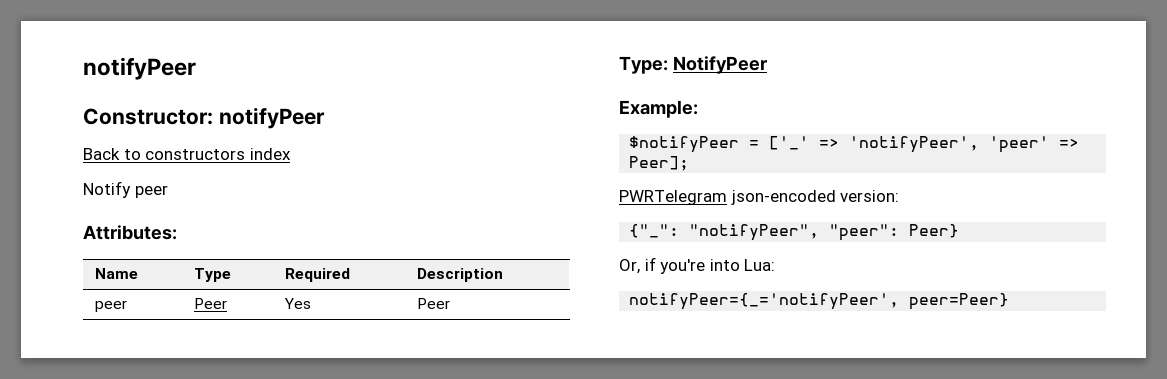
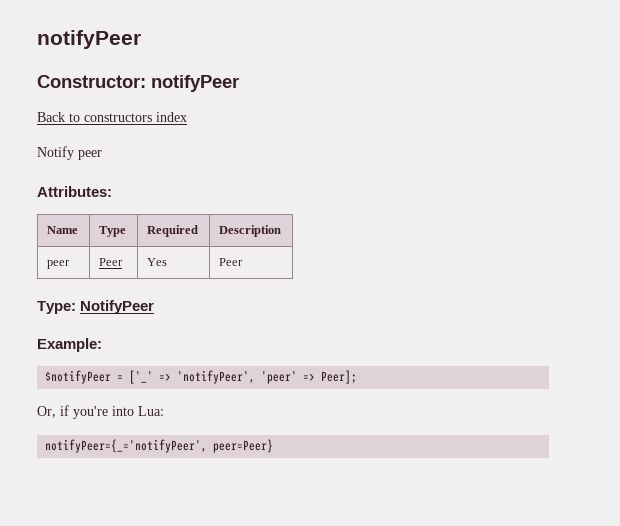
- PWRTelegram json-encoded version:
- {"_": "notifyPeer", "peer": Peer}

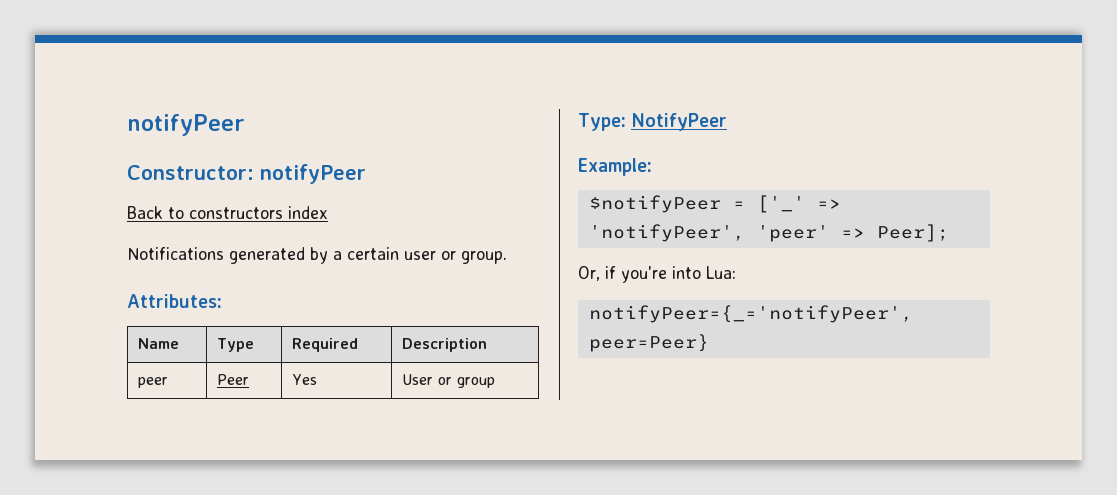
- Notify peer
+ Notifications generated by a certain user or group.
- peer | Peer | Yes | Peer
+ peer | Peer | Yes | User or group

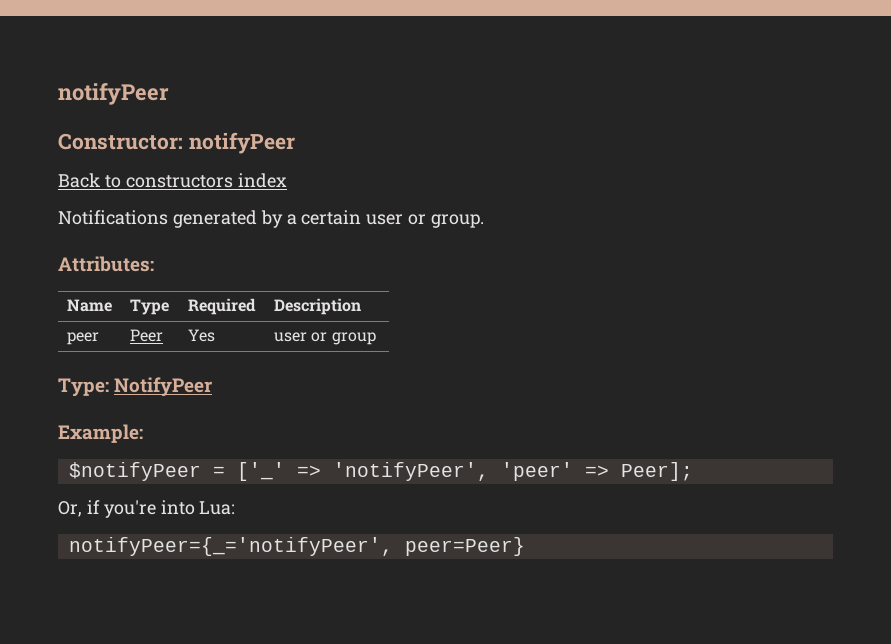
- peer | Peer | Yes | User or group
+ peer | Peer | Yes | user or group

